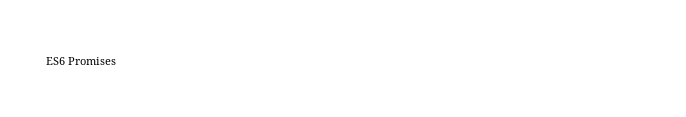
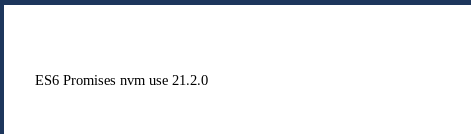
- ES6 Promises
+ ES6 Promises nvm use 21.2.0

